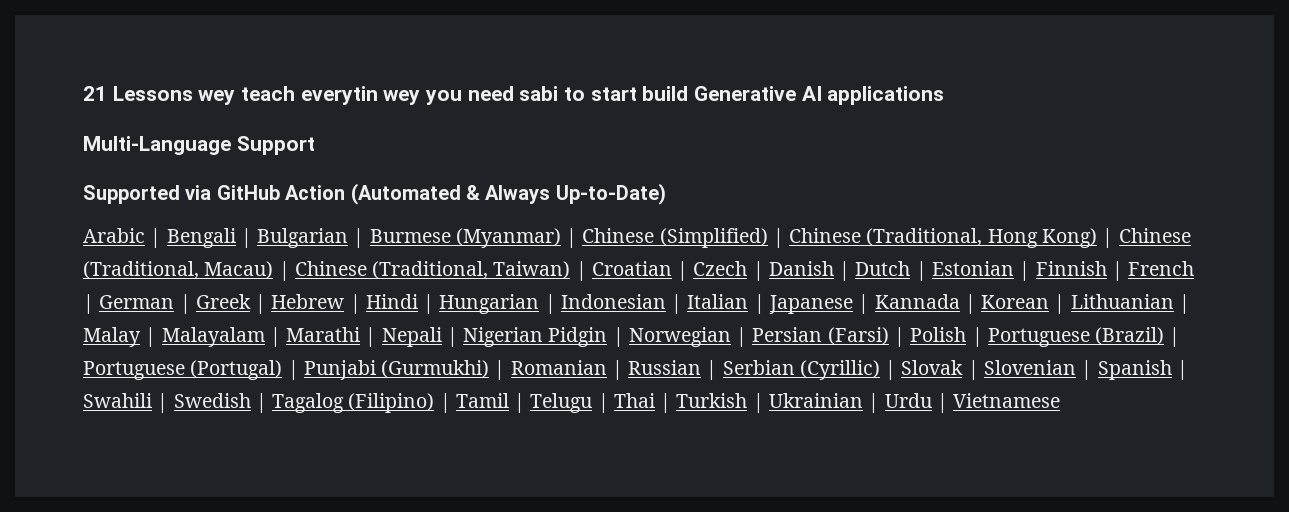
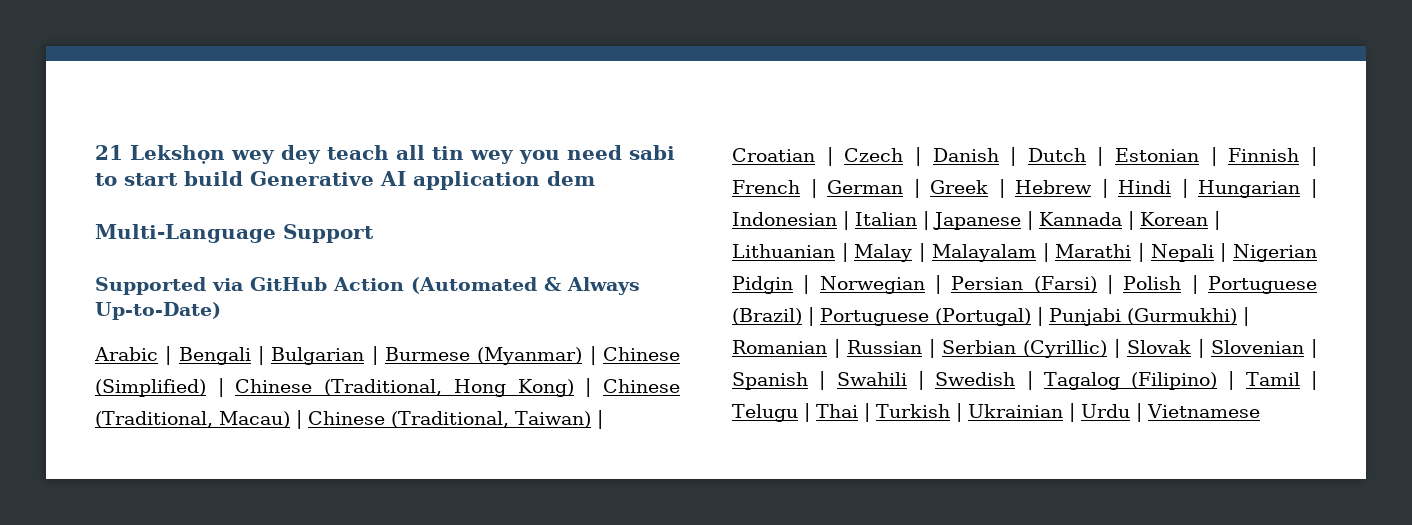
- 21 Lessons wey teach everytin wey you need sabi to start build Generative AI applications
+ 21 Lekshọn wey dey teach all tin wey you need sabi to start build Generative AI application dem

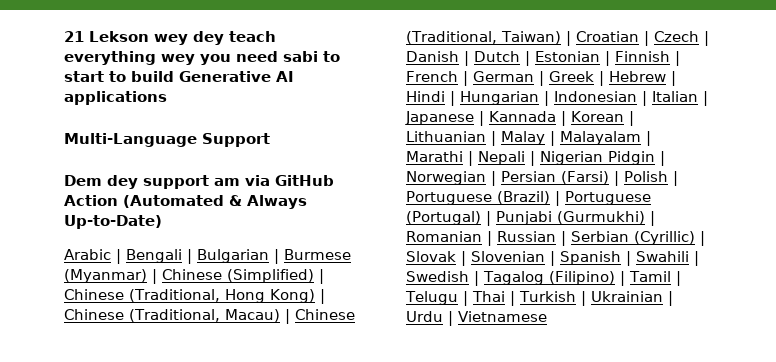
- 21 Lekshọn wey dey teach all tin wey you need sabi to start build Generative AI application dem
+ 21 Lekson wey dey teach everything wey you need sabi to start to build Generative AI applications
- Supported via GitHub Action (Automated & Always Up-to-Date)
+ Dem dey support am via GitHub Action (Automated & Always Up-to-Date)

